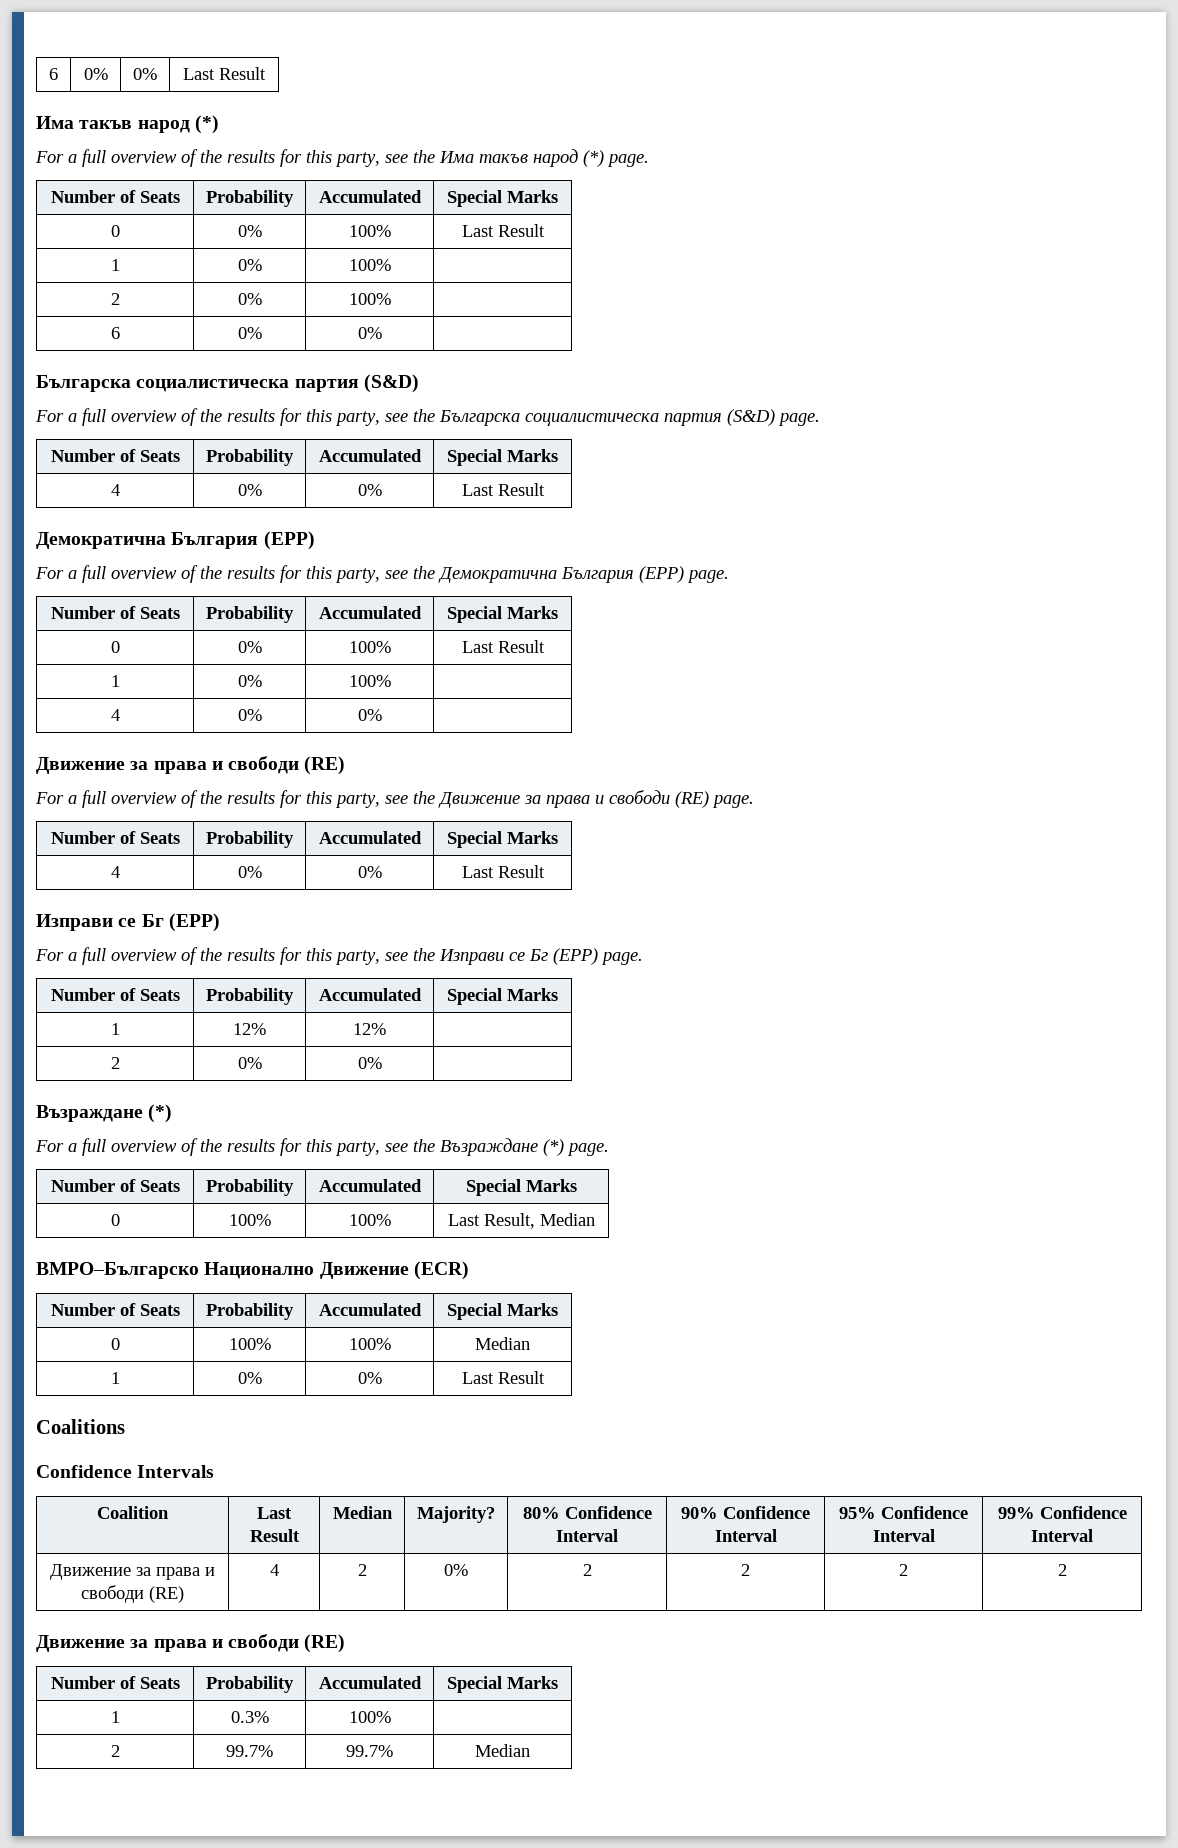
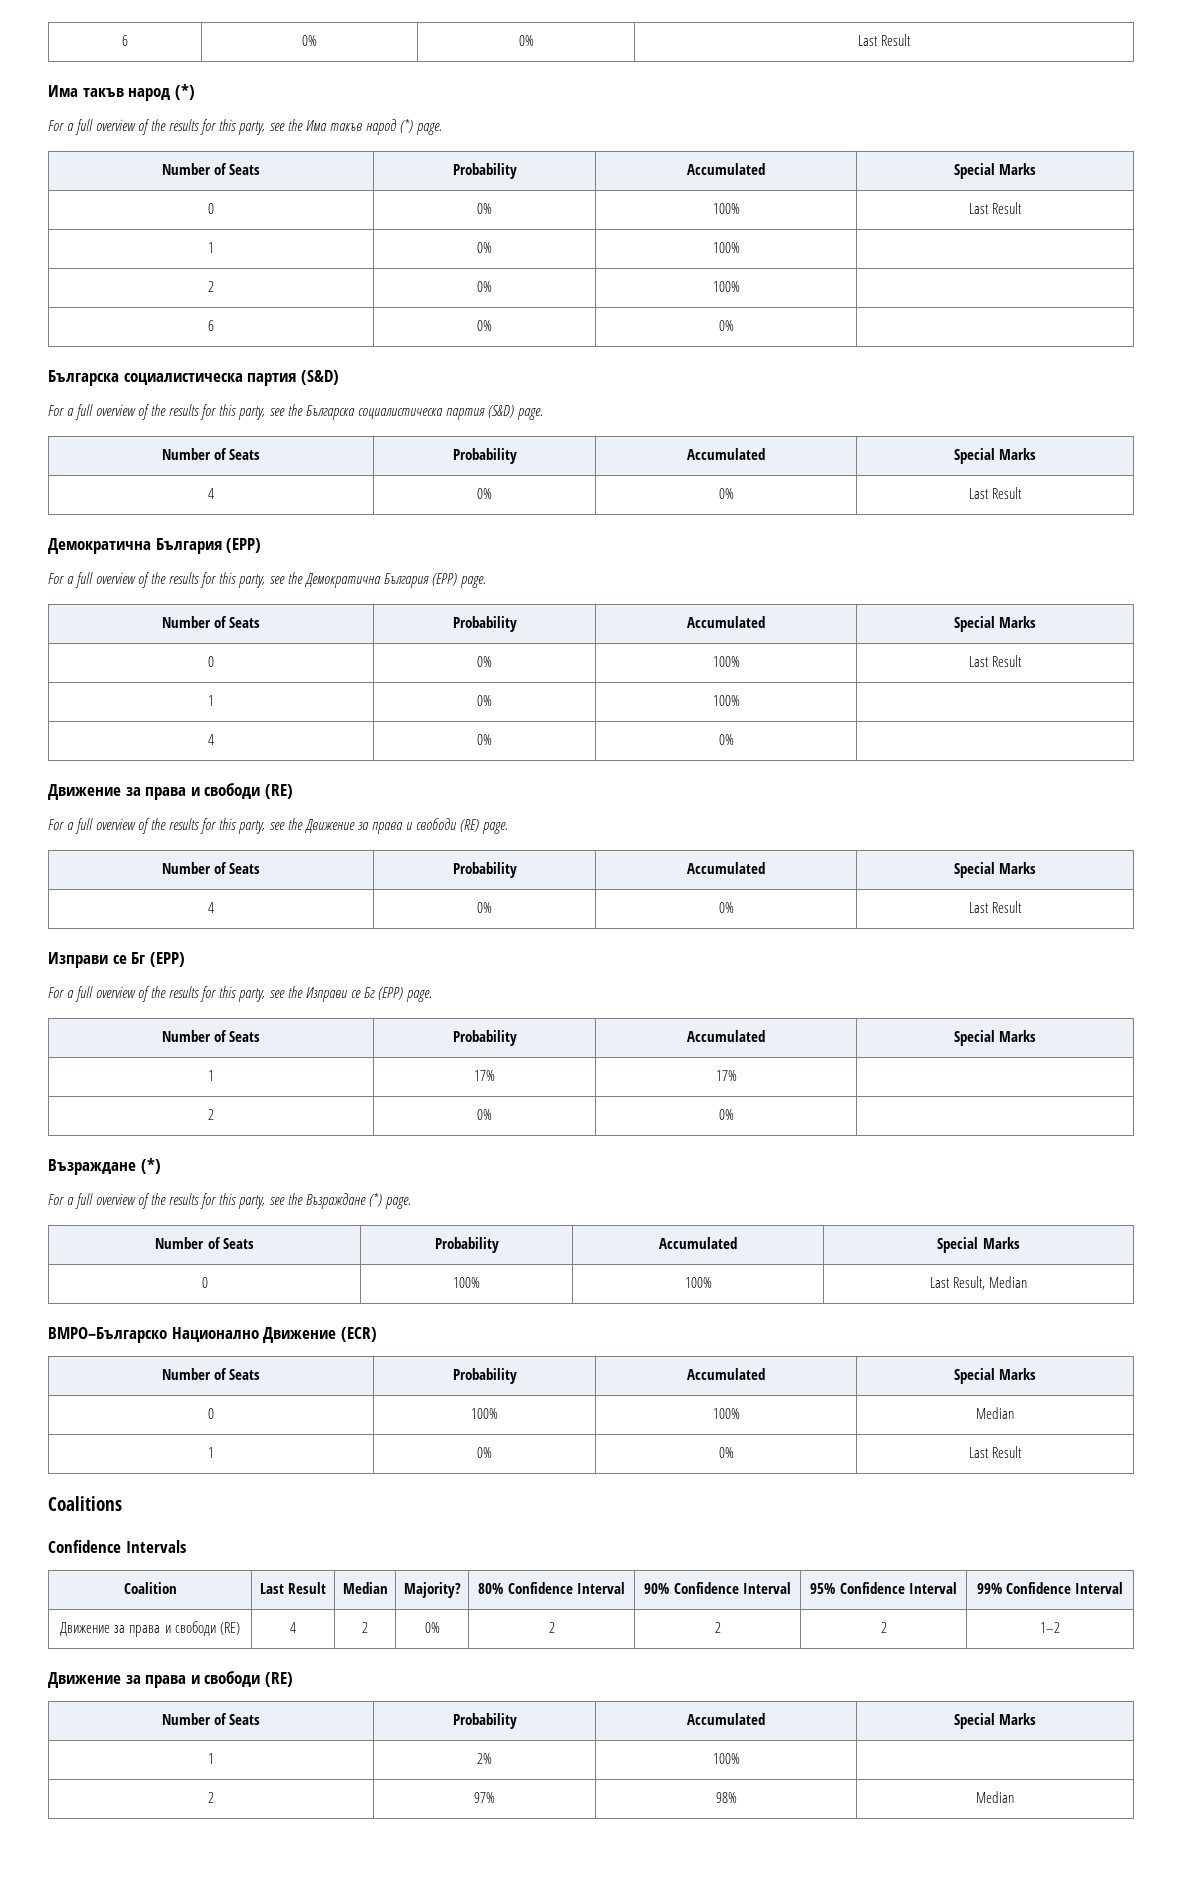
- 1 | 12% | 12% |
+ 1 | 17% | 17% |
- Движение за права и свободи (RE) | 4 | 2 | 0% | 2 | 2 | 2 | 2
+ Движение за права и свободи (RE) | 4 | 2 | 0% | 2 | 2 | 2 | 1–2
- 1 | 0.3% | 100% |
- 2 | 99.7% | 99.7% | Median
+ 1 | 2% | 100% |
+ 2 | 97% | 98% | Median

